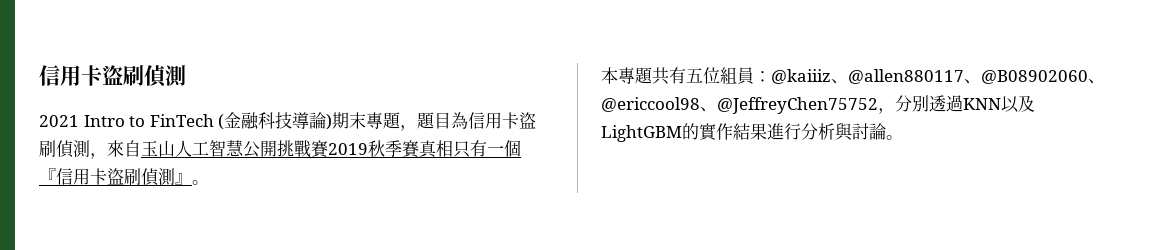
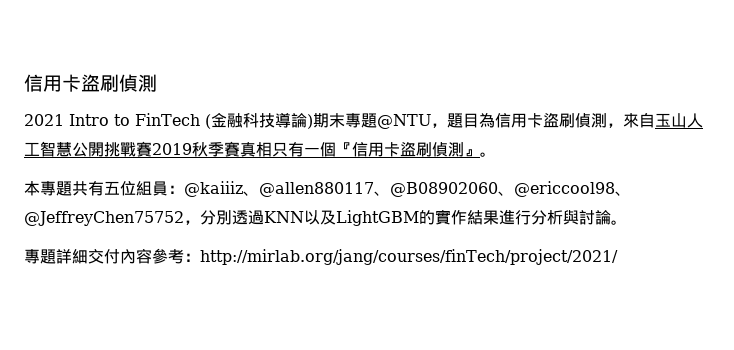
- 2021 Intro to FinTech (金融科技導論)期末專題，題目為信用卡盜刷偵測，來自玉山人工智慧公開挑戰賽2019秋季賽真相只有一個『信用卡盜刷偵測』。
+ 2021 Intro to FinTech (金融科技導論)期末專題@NTU，題目為信用卡盜刷偵測，來自玉山人工智慧公開挑戰賽2019秋季賽真相只有一個『信用卡盜刷偵測』。
+ 專題詳細交付內容參考：http://mirlab.org/jang/courses/finTech/project/2021/

